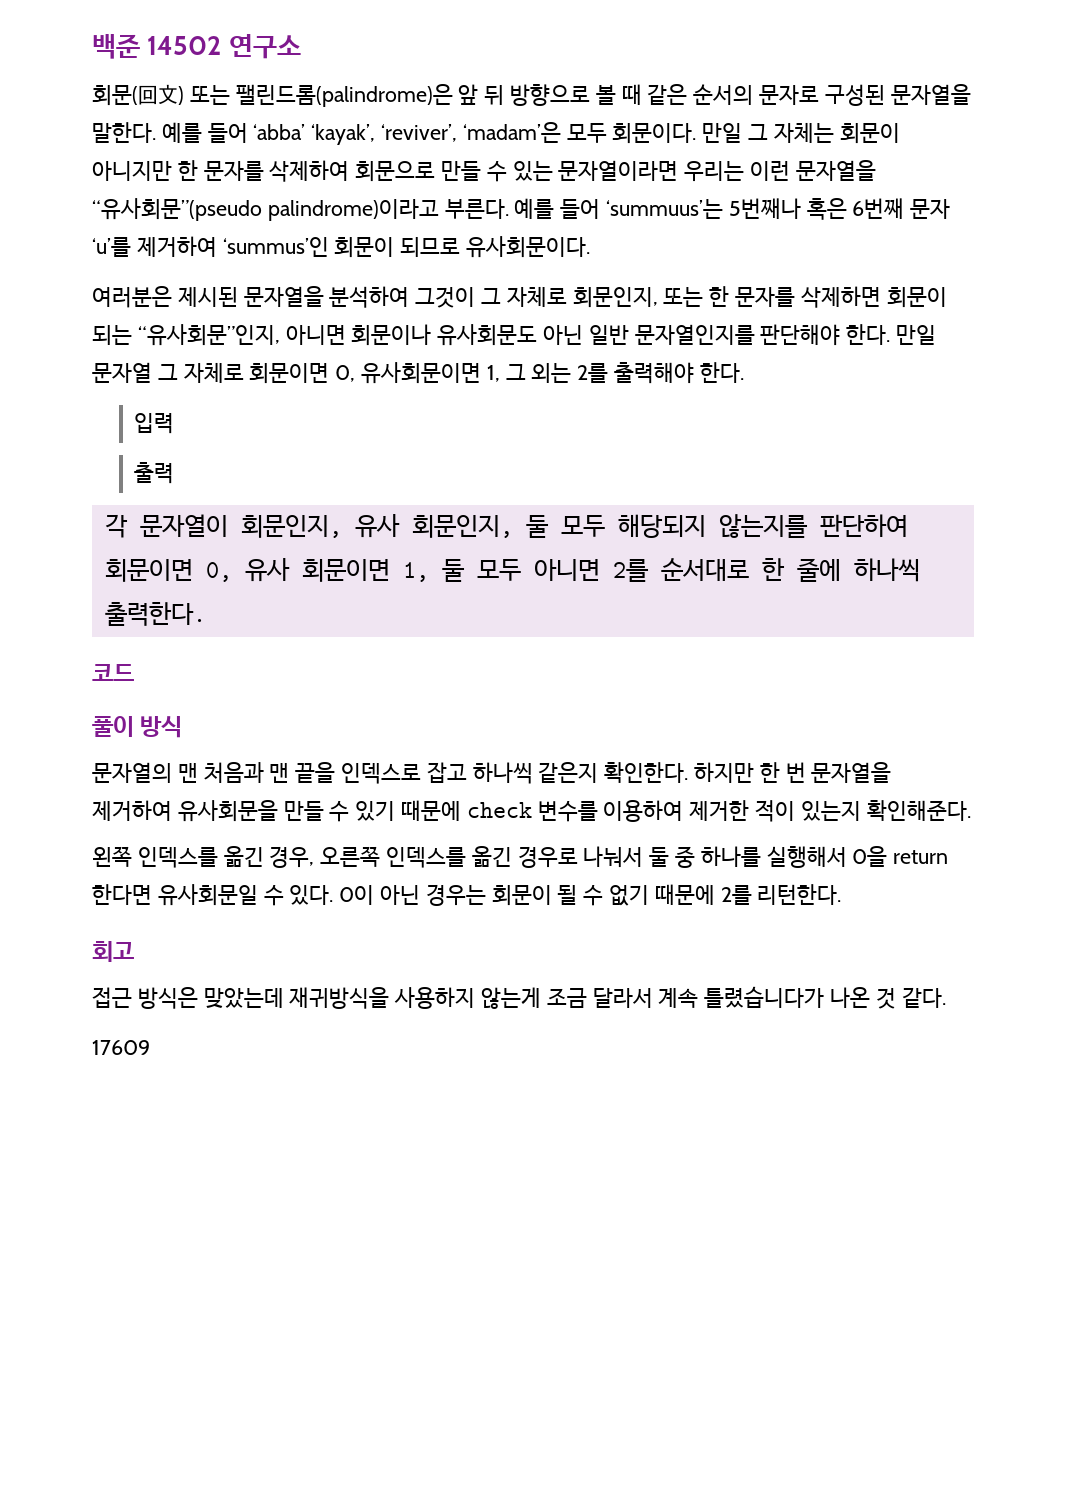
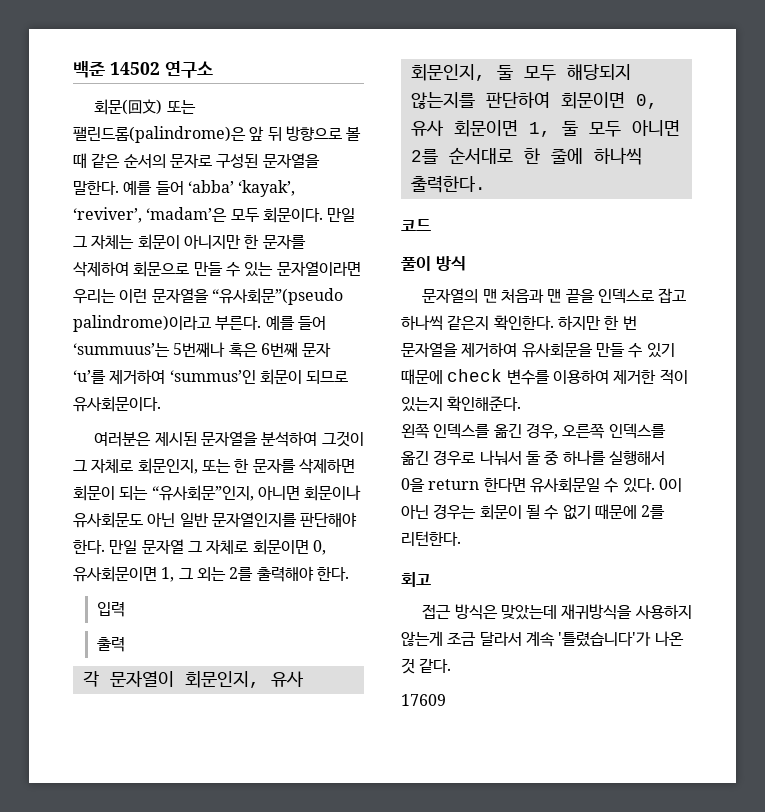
- 접근 방식은 맞았는데 재귀방식을 사용하지 않는게 조금 달라서 계속 틀렸습니다가 나온 것 같다.
+ 접근 방식은 맞았는데 재귀방식을 사용하지 않는게 조금 달라서 계속 '틀렸습니다'가 나온 것 같다.

